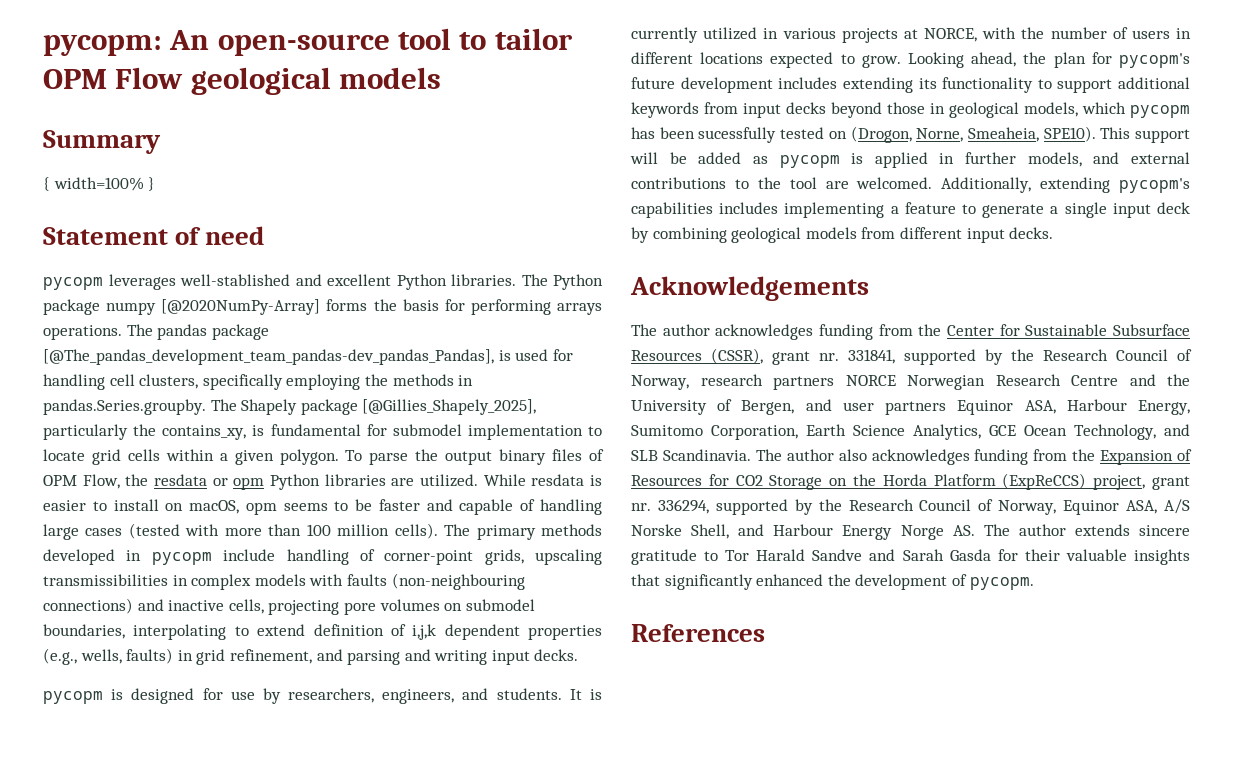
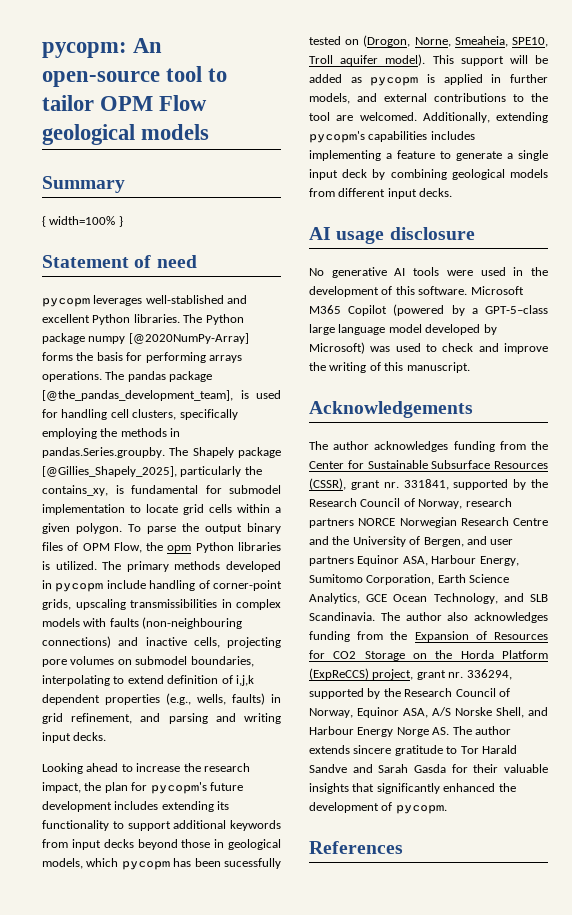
- The pandas package [@The_pandas_development_team_pandas-dev_pandas_Pandas], is used for handling cell clusters, specifically employing the methods in pandas.Series.groupby. The Shapely package [@Gillies_Shapely_2025], particularly the contains_xy, is fundamental for submodel implementation to locate grid cells within a given polygon.
+ The pandas package [@the_pandas_development_team], is used for handling cell clusters, specifically employing the methods in pandas.Series.groupby. The Shapely package [@Gillies_Shapely_2025], particularly the contains_xy, is fundamental for submodel implementation to locate grid cells within a given polygon.
- To parse the output binary files of OPM Flow, the resdata or opm Python libraries are utilized. While resdata is easier to install on macOS, opm seems to be faster and capable of handling large cases (tested with more than 100 million cells).
+ To parse the output binary files of OPM Flow, the opm Python libraries is utilized.
- pycopm is designed for use by researchers, engineers, and students. It is currently utilized in various projects at NORCE, with the number of users in different locations expected to grow. Looking ahead, the plan for pycopm's future development includes extending its functionality to support additional keywords from input decks beyond those in geological models, which pycopm has been sucessfully tested on (Drogon, Norne, Smeaheia, SPE10).
+ Looking ahead to increase the research impact, the plan for pycopm's future development includes extending its functionality to support additional keywords from input decks beyond those in geological models, which pycopm has been sucessfully tested on (Drogon, Norne, Smeaheia, SPE10, Troll aquifer model).
+ AI usage disclosure
+ No generative AI tools were used in the development of this software. Microsoft M365 Copilot (powered by a GPT‑5–class large language model developed by Microsoft) was used to check and improve the writing of this manuscript.

